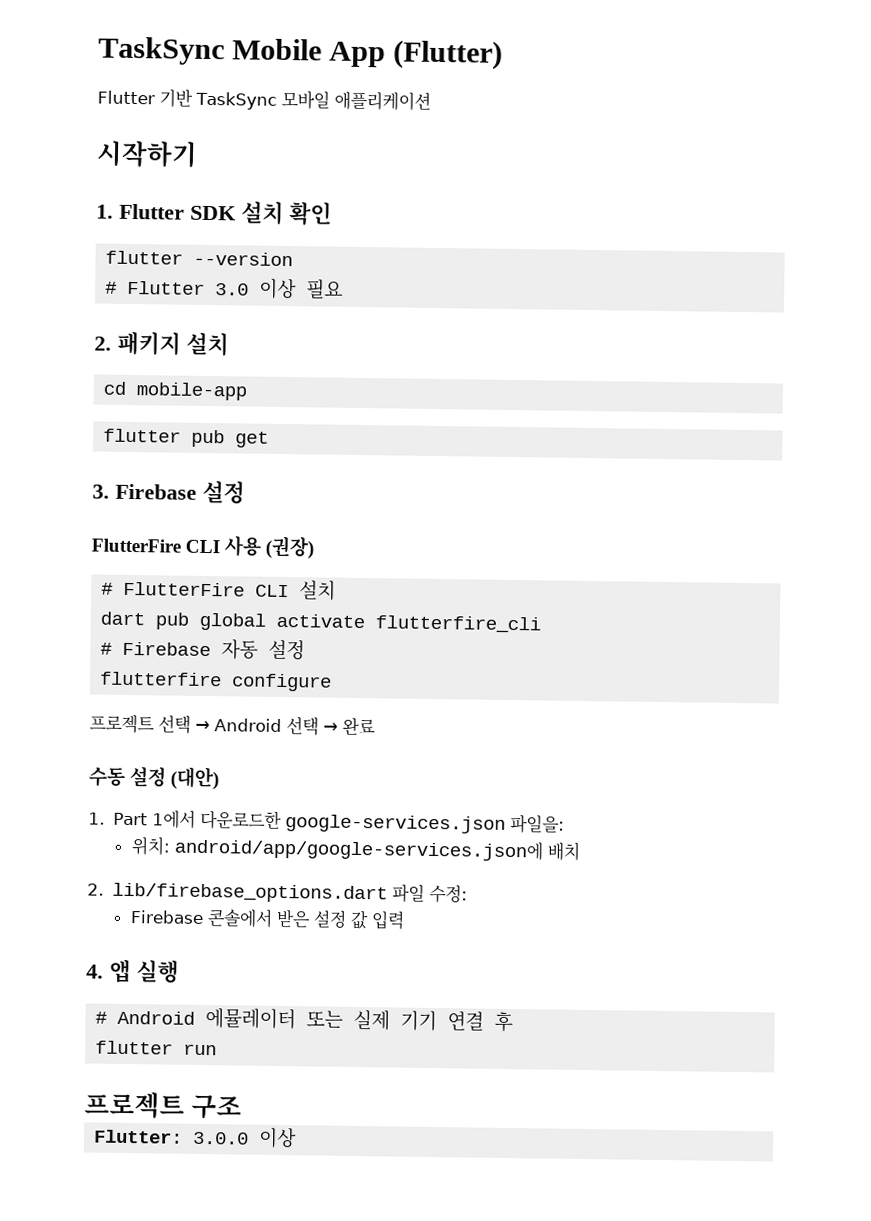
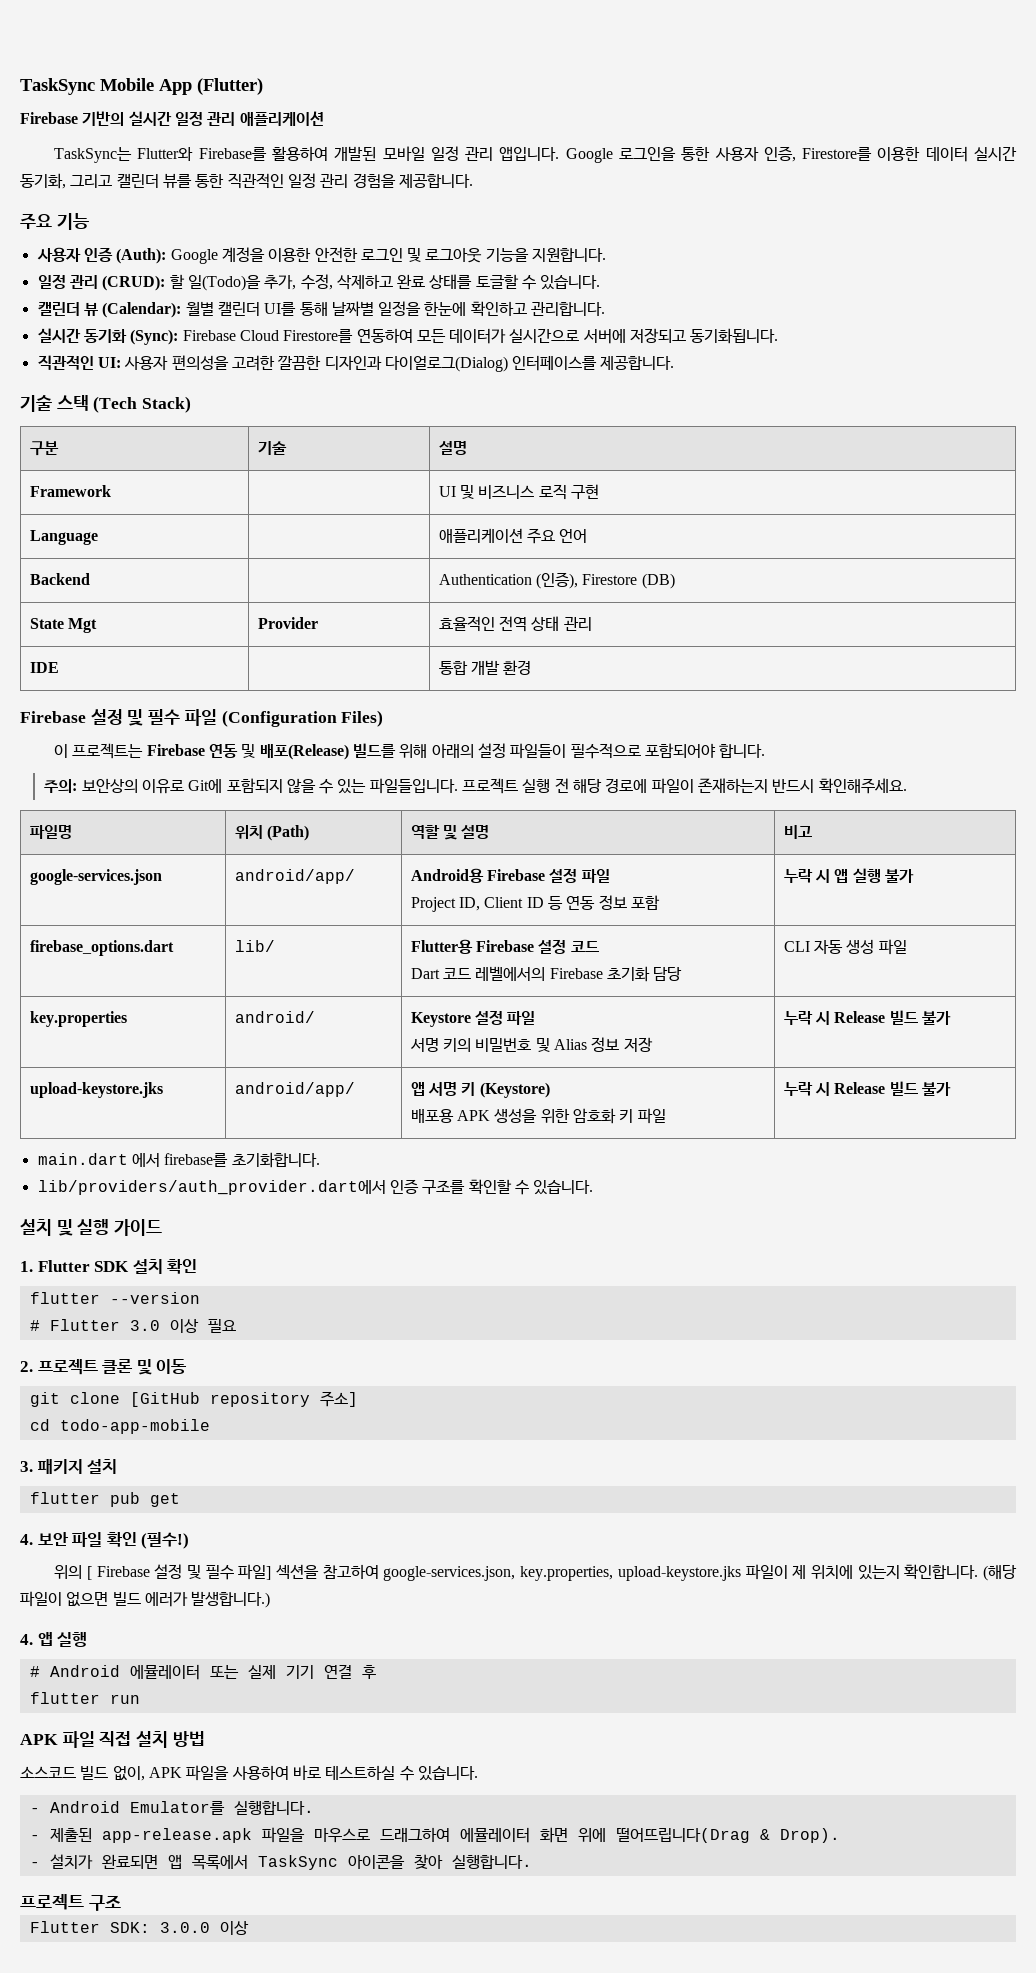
- Flutter 기반 TaskSync 모바일 애플리케이션
- 시작하기
+ Firebase 기반의 실시간 일정 관리 애플리케이션
+ TaskSync는 Flutter와 Firebase를 활용하여 개발된 모바일 일정 관리 앱입니다. Google 로그인을 통한 사용자 인증, Firestore를 이용한 데이터 실시간 동기화, 그리고 캘린더 뷰를 통한 직관적인 일정 관리 경험을 제공합니다.
+ 주요 기능
+ 사용자 인증 (Auth): Google 계정을 이용한 안전한 로그인 및 로그아웃 기능을 지원합니다.
+ 일정 관리 (CRUD): 할 일(Todo)을 추가, 수정, 삭제하고 완료 상태를 토글할 수 있습니다.
+ 캘린더 뷰 (Calendar): 월별 캘린더 UI를 통해 날짜별 일정을 한눈에 확인하고 관리합니다.
+ 실시간 동기화 (Sync): Firebase Cloud Firestore를 연동하여 모든 데이터가 실시간으로 서버에 저장되고 동기화됩니다.
+ 직관적인 UI: 사용자 편의성을 고려한 깔끔한 디자인과 다이얼로그(Dialog) 인터페이스를 제공합니다.
+ 기술 스택 (Tech Stack)
+ 구분 | 기술 | 설명
+ Framework | | UI 및 비즈니스 로직 구현
+ Language | | 애플리케이션 주요 언어
+ Backend | | Authentication (인증), Firestore (DB)
+ State Mgt | Provider | 효율적인 전역 상태 관리
+ IDE | | 통합 개발 환경
+ Firebase 설정 및 필수 파일 (Configuration Files)
+ 이 프로젝트는 Firebase 연동 및 배포(Release) 빌드를 위해 아래의 설정 파일들이 필수적으로 포함되어야 합니다.
+ 주의: 보안상의 이유로 Git에 포함되지 않을 수 있는 파일들입니다. 프로젝트 실행 전 해당 경로에 파일이 존재하는지 반드시 확인해주세요.
+ 파일명 | 위치 (Path) | 역할 및 설명 | 비고
+ google-services.json | android/app/ | Android용 Firebase 설정 파일
+ Project ID, Client ID 등 연동 정보 포함 | 누락 시 앱 실행 불가
+ firebase_options.dart | lib/ | Flutter용 Firebase 설정 코드
+ Dart 코드 레벨에서의 Firebase 초기화 담당 | CLI 자동 생성 파일
+ key.properties | android/ | Keystore 설정 파일
+ 서명 키의 비밀번호 및 Alias 정보 저장 | 누락 시 Release 빌드 불가
+ upload-keystore.jks | android/app/ | 앱 서명 키 (Keystore)
+ 배포용 APK 생성을 위한 암호화 키 파일 | 누락 시 Release 빌드 불가
+ main.dart 에서 firebase를 초기화합니다.
+ lib/providers/auth_provider.dart에서 인증 구조를 확인할 수 있습니다.
+ 설치 및 실행 가이드
- 2. 패키지 설치
+ 2. 프로젝트 클론 및 이동
+ git clone [GitHub repository 주소]
+ cd todo-app-mobile
+ 3. 패키지 설치
- cd mobile-app
- 3. Firebase 설정
- FlutterFire CLI 사용 (권장)
- # FlutterFire CLI 설치
- dart pub global activate flutterfire_cli
- # Firebase 자동 설정
- flutterfire configure
- 프로젝트 선택 → Android 선택 → 완료
- 수동 설정 (대안)
- 1. Part 1에서 다운로드한 google-services.json 파일을:
- 위치: android/app/google-services.json에 배치
- 2. lib/firebase_options.dart 파일 수정:
- Firebase 콘솔에서 받은 설정 값 입력
+ 4. 보안 파일 확인 (필수!)
+ 위의 [ Firebase 설정 및 필수 파일] 섹션을 참고하여 google-services.json, key.properties, upload-keystore.jks 파일이 제 위치에 있는지 확인합니다. (해당 파일이 없으면 빌드 에러가 발생합니다.)
+ APK 파일 직접 설치 방법
+ 소스코드 빌드 없이, APK 파일을 사용하여 바로 테스트하실 수 있습니다.
+ - Android Emulator를 실행합니다.
+ - 제출된 app-release.apk 파일을 마우스로 드래그하여 에뮬레이터 화면 위에 떨어뜨립니다(Drag & Drop).
+ - 설치가 완료되면 앱 목록에서 TaskSync 아이콘을 찾아 실행합니다.
- Flutter: 3.0.0 이상
+ Flutter SDK: 3.0.0 이상

